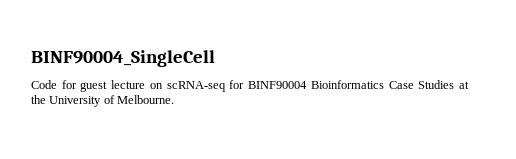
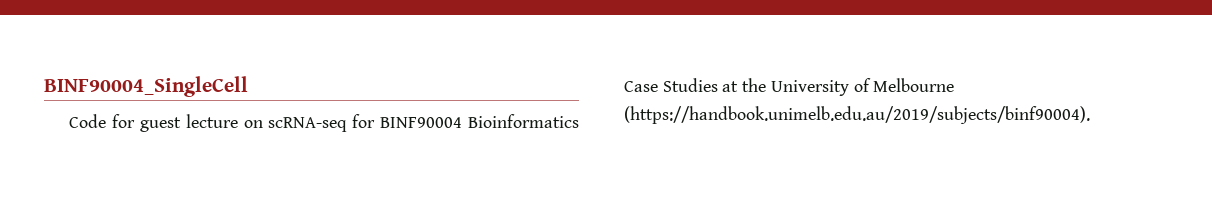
- Code for guest lecture on scRNA-seq for BINF90004 Bioinformatics Case Studies at the University of Melbourne.
+ Code for guest lecture on scRNA-seq for BINF90004 Bioinformatics Case Studies at the University of Melbourne (https://handbook.unimelb.edu.au/2019/subjects/binf90004).

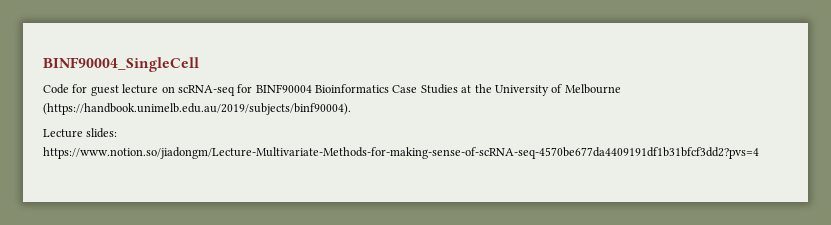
+ Lecture slides: https://www.notion.so/jiadongm/Lecture-Multivariate-Methods-for-making-sense-of-scRNA-seq-4570be677da4409191df1b31bfcf3dd2?pvs=4

